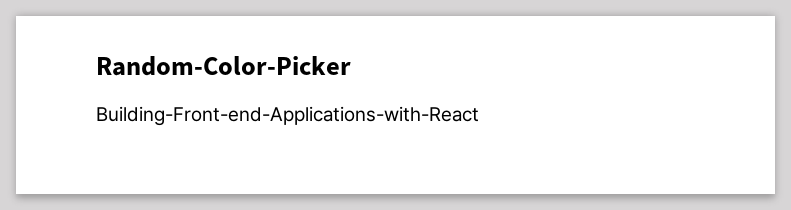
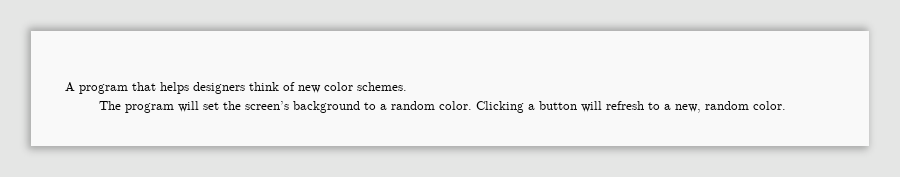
- Random-Color-Picker
- Building-Front-end-Applications-with-React
+ A program that helps designers think of new color schemes.
+ The program will set the screen’s background to a random color. Clicking a button will refresh to a new, random color.

